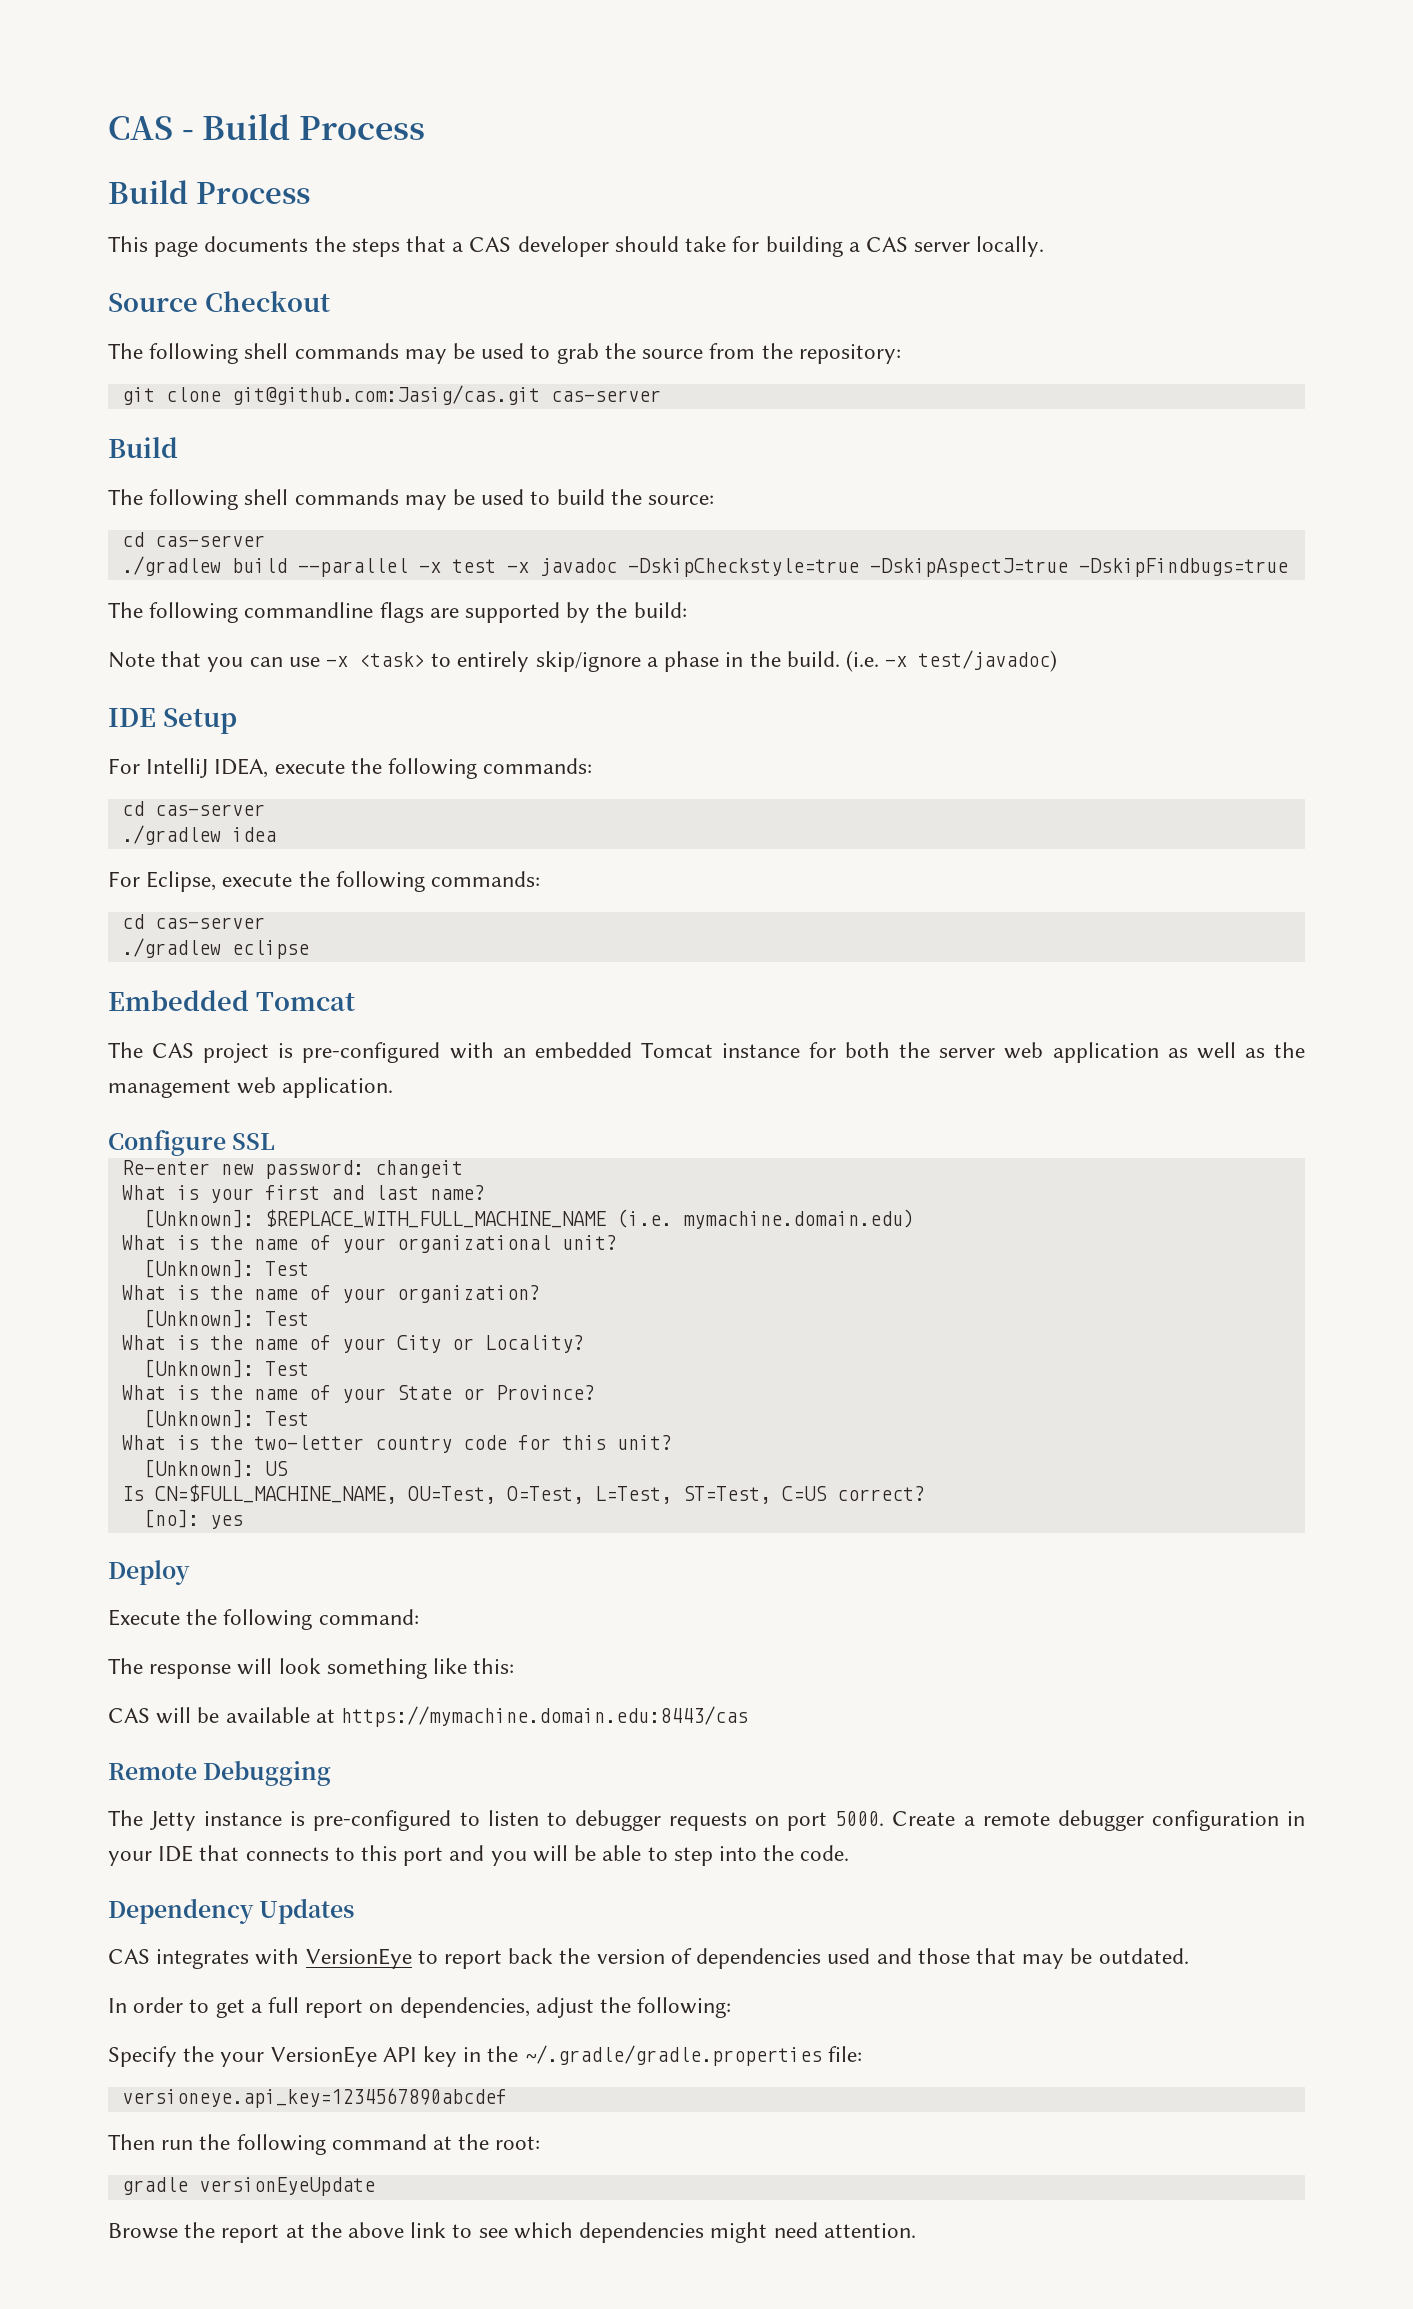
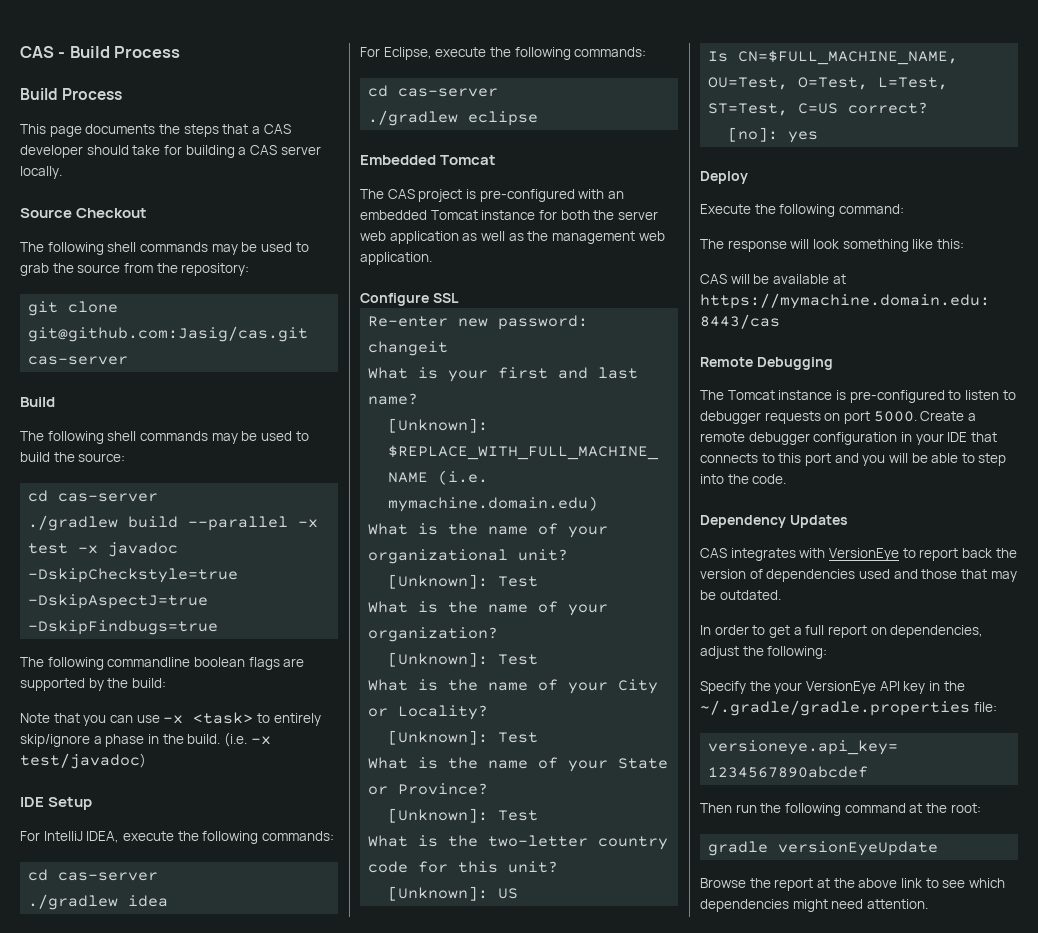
- The following commandline flags are supported by the build:
+ The following commandline boolean flags are supported by the build:
- The Jetty instance is pre-configured to listen to debugger requests on port 5000.
+ The Tomcat instance is pre-configured to listen to debugger requests on port 5000.

